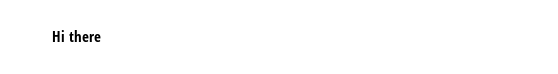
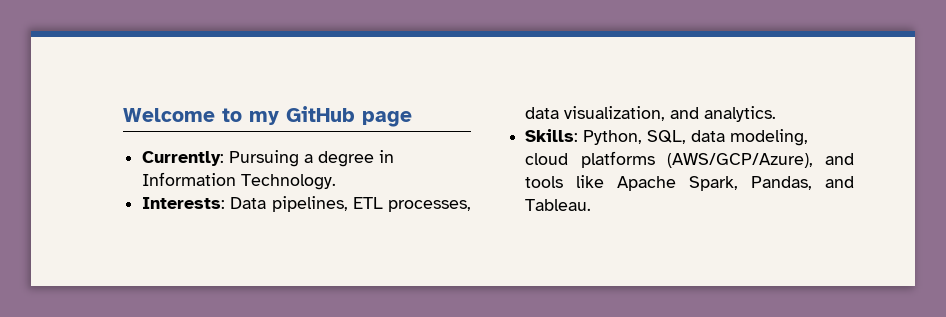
- Hi there
+ Welcome to my GitHub page
+ Currently: Pursuing a degree in Information Technology.
+ Interests: Data pipelines, ETL processes, data visualization, and analytics.
+ Skills: Python, SQL, data modeling, cloud platforms (AWS/GCP/Azure), and tools like Apache Spark, Pandas, and Tableau.

